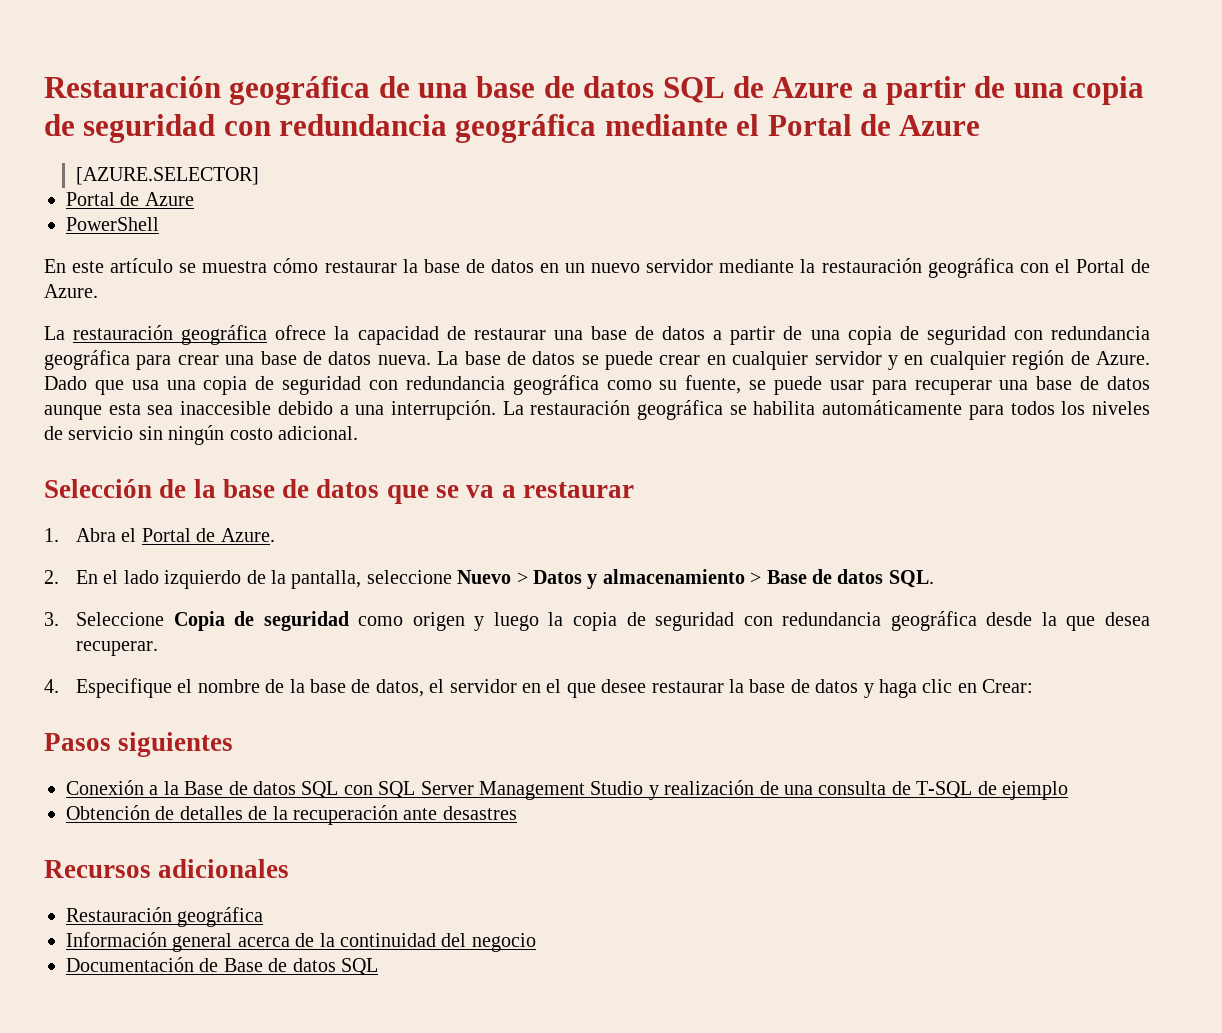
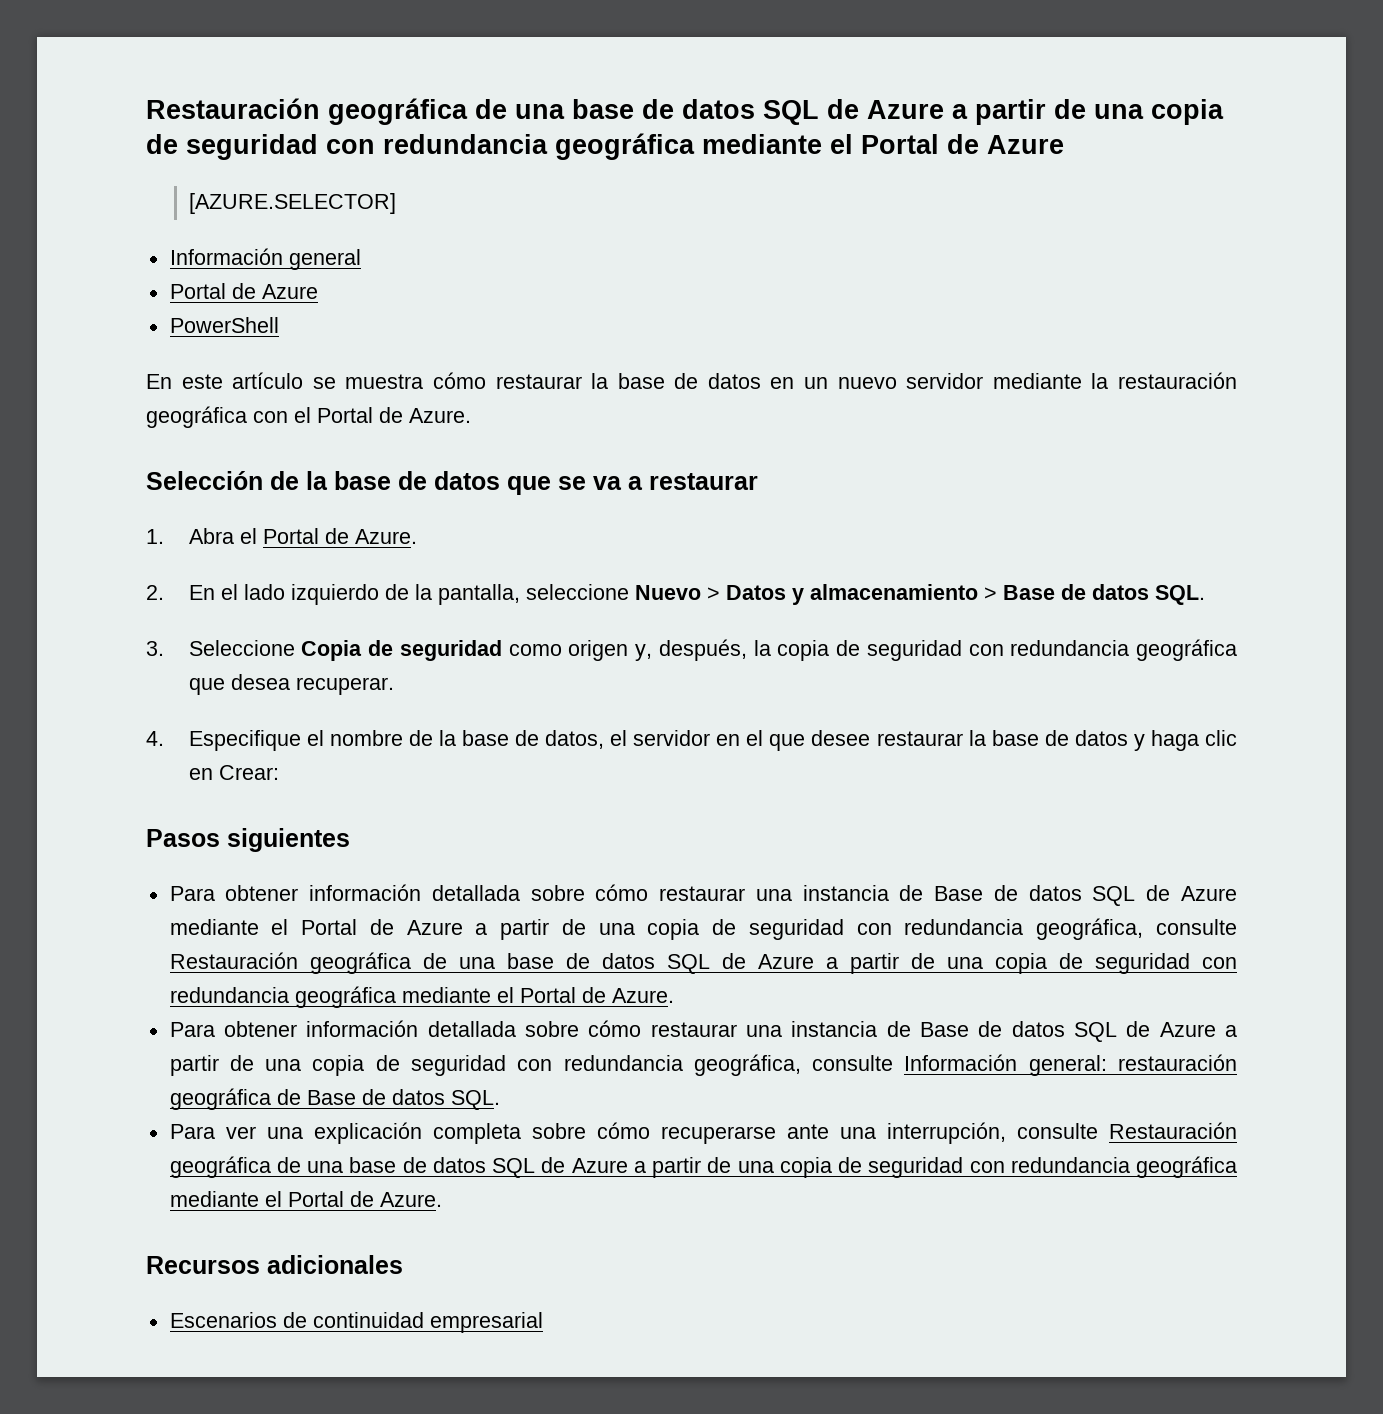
+ Información general
- La restauración geográfica ofrece la capacidad de restaurar una base de datos a partir de una copia de seguridad con redundancia geográfica para crear una base de datos nueva. La base de datos se puede crear en cualquier servidor y en cualquier región de Azure. Dado que usa una copia de seguridad con redundancia geográfica como su fuente, se puede usar para recuperar una base de datos aunque esta sea inaccesible debido a una interrupción. La restauración geográfica se habilita automáticamente para todos los niveles de servicio sin ningún costo adicional.
- 3. Seleccione Copia de seguridad como origen y luego la copia de seguridad con redundancia geográfica desde la que desea recuperar.
+ 3. Seleccione Copia de seguridad como origen y, después, la copia de seguridad con redundancia geográfica que desea recuperar.
- Conexión a la Base de datos SQL con SQL Server Management Studio y realización de una consulta de T-SQL de ejemplo
- Obtención de detalles de la recuperación ante desastres
+ Para obtener información detallada sobre cómo restaurar una instancia de Base de datos SQL de Azure mediante el Portal de Azure a partir de una copia de seguridad con redundancia geográfica, consulte Restauración geográfica de una base de datos SQL de Azure a partir de una copia de seguridad con redundancia geográfica mediante el Portal de Azure.
+ Para obtener información detallada sobre cómo restaurar una instancia de Base de datos SQL de Azure a partir de una copia de seguridad con redundancia geográfica, consulte Información general: restauración geográfica de Base de datos SQL.
+ Para ver una explicación completa sobre cómo recuperarse ante una interrupción, consulte Restauración geográfica de una base de datos SQL de Azure a partir de una copia de seguridad con redundancia geográfica mediante el Portal de Azure.
  Recursos adicionales
- Restauración geográfica
- Información general acerca de la continuidad del negocio
- Documentación de Base de datos SQL
+ Escenarios de continuidad empresarial

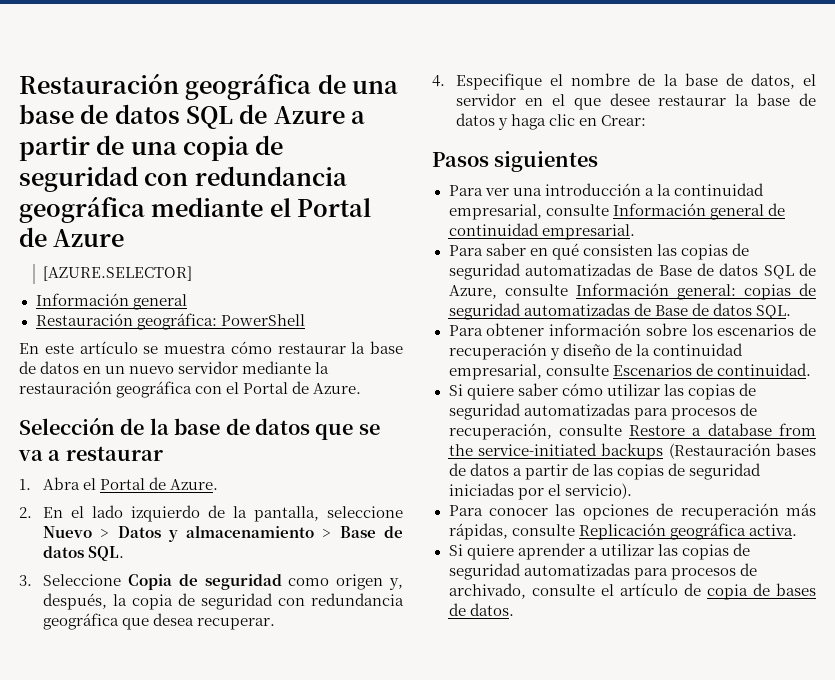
  [AZURE.SELECTOR]
  Información general
- Portal de Azure
- PowerShell
+ Restauración geográfica: PowerShell
- Para obtener información detallada sobre cómo restaurar una instancia de Base de datos SQL de Azure mediante el Portal de Azure a partir de una copia de seguridad con redundancia geográfica, consulte Restauración geográfica de una base de datos SQL de Azure a partir de una copia de seguridad con redundancia geográfica mediante el Portal de Azure.
- Para obtener información detallada sobre cómo restaurar una instancia de Base de datos SQL de Azure a partir de una copia de seguridad con redundancia geográfica, consulte Información general: restauración geográfica de Base de datos SQL.
+ Para ver una introducción a la continuidad empresarial, consulte Información general de continuidad empresarial.
+ Para saber en qué consisten las copias de seguridad automatizadas de Base de datos SQL de Azure, consulte Información general: copias de seguridad automatizadas de Base de datos SQL.
- Para ver una explicación completa sobre cómo recuperarse ante una interrupción, consulte Restauración geográfica de una base de datos SQL de Azure a partir de una copia de seguridad con redundancia geográfica mediante el Portal de Azure.
- Recursos adicionales
- Escenarios de continuidad empresarial
+ Para obtener información sobre los escenarios de recuperación y diseño de la continuidad empresarial, consulte Escenarios de continuidad.
+ Si quiere saber cómo utilizar las copias de seguridad automatizadas para procesos de recuperación, consulte Restore a database from the service-initiated backups (Restauración bases de datos a partir de las copias de seguridad iniciadas por el servicio).
+ Para conocer las opciones de recuperación más rápidas, consulte Replicación geográfica activa.
+ Si quiere aprender a utilizar las copias de seguridad automatizadas para procesos de archivado, consulte el artículo de copia de bases de datos.

